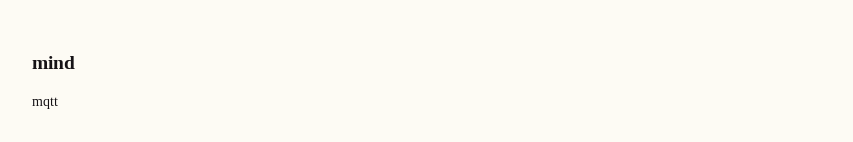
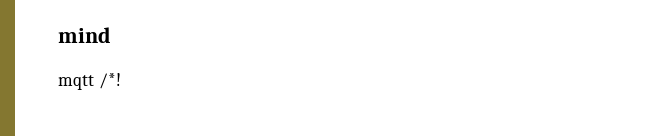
- mqtt
+ mqtt /*!

